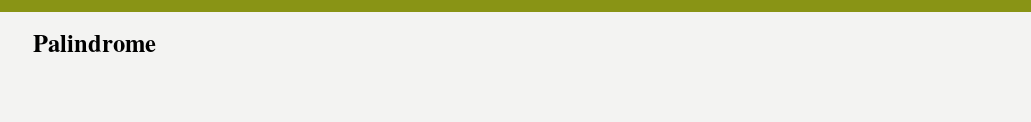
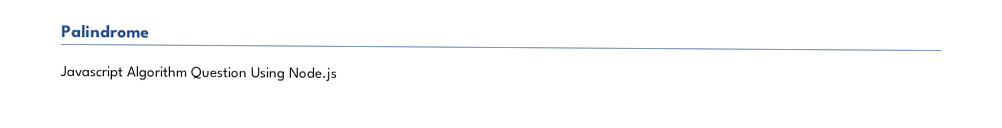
+ Javascript Algorithm Question Using Node.js

